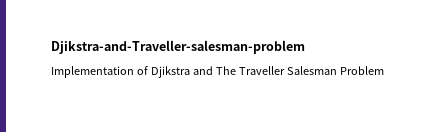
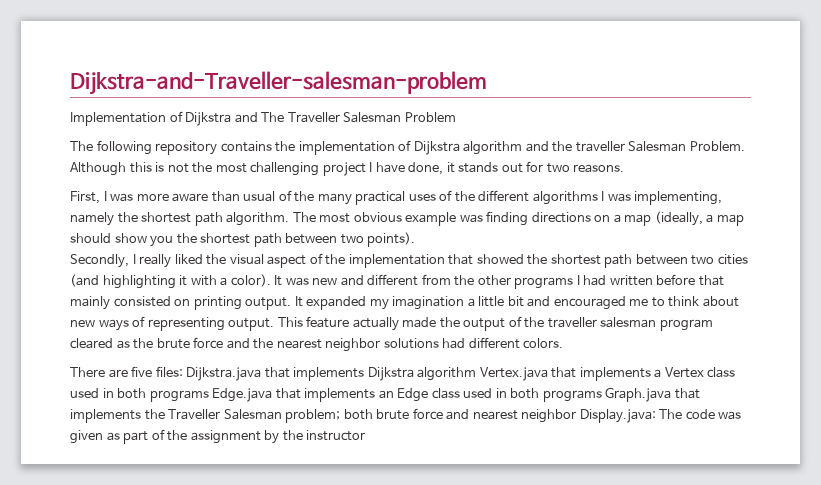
- Djikstra-and-Traveller-salesman-problem
+ Dijkstra-and-Traveller-salesman-problem
- Implementation of Djikstra and The Traveller Salesman Problem
+ Implementation of Dijkstra and The Traveller Salesman Problem
+ The following repository contains the implementation of Dijkstra algorithm and the traveller Salesman Problem. Although this is not the most challenging project I have done, it stands out for two reasons.
+ First, I was more aware than usual of the many practical uses of the different algorithms I was implementing, namely the shortest path algorithm. The most obvious example was finding directions on a map (ideally, a map should show you the shortest path between two points).
+ Secondly, I really liked the visual aspect of the implementation that showed the shortest path between two cities (and highlighting it with a color). It was new and different from the other programs I had written before that mainly consisted on printing output. It expanded my imagination a little bit and encouraged me to think about new ways of representing output. This feature actually made the output of the traveller salesman program cleared as the brute force and the nearest neighbor solutions had different colors.
+ There are five files: Dijkstra.java that implements Dijkstra algorithm Vertex.java that implements a Vertex class used in both programs Edge.java that implements an Edge class used in both programs Graph.java that implements the Traveller Salesman problem; both brute force and nearest neighbor Display.java: The code was given as part of the assignment by the instructor

